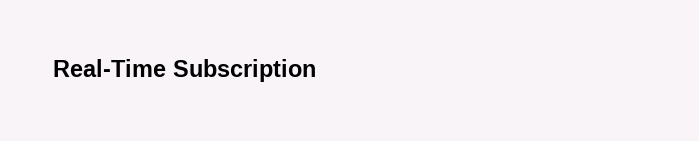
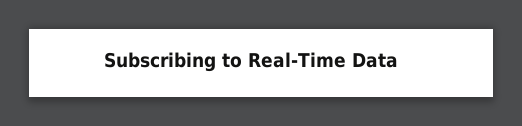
- Real-Time Subscription
+ Subscribing to Real-Time Data

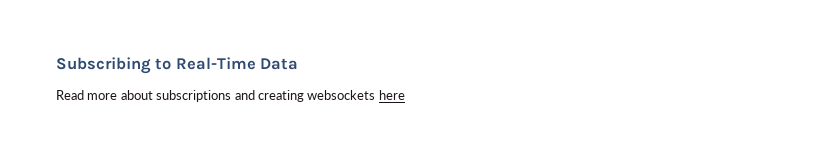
+ Read more about subscriptions and creating websockets here

